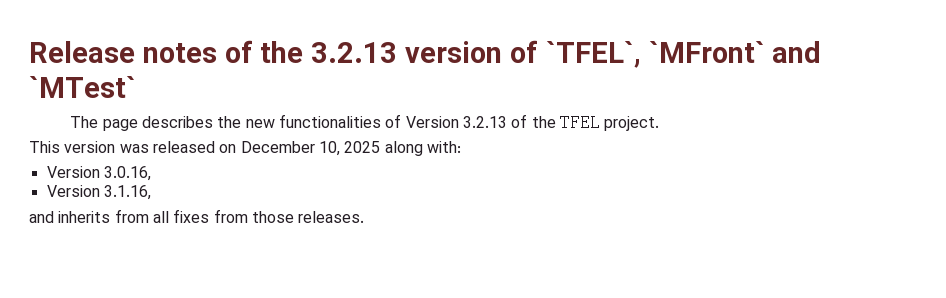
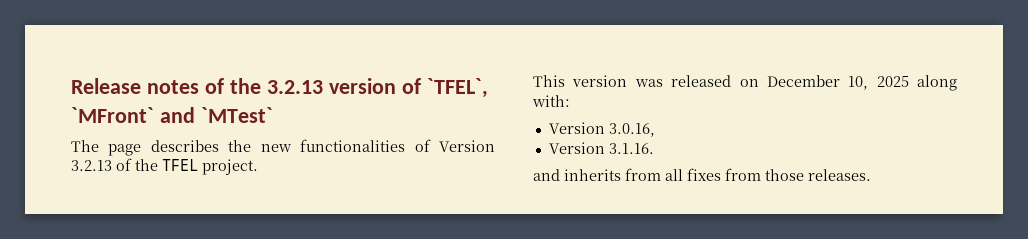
- Version 3.1.16,
+ Version 3.1.16.

